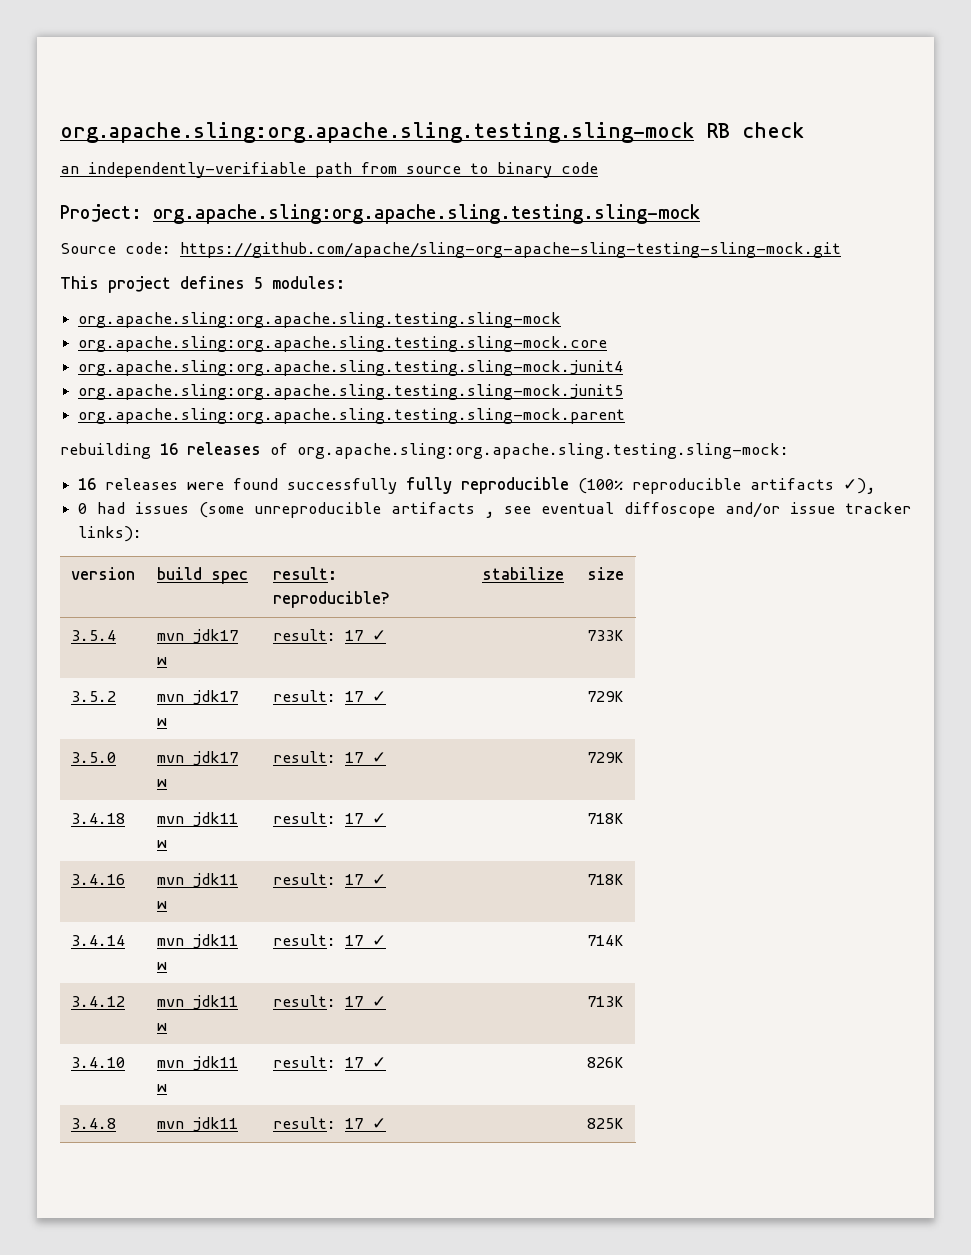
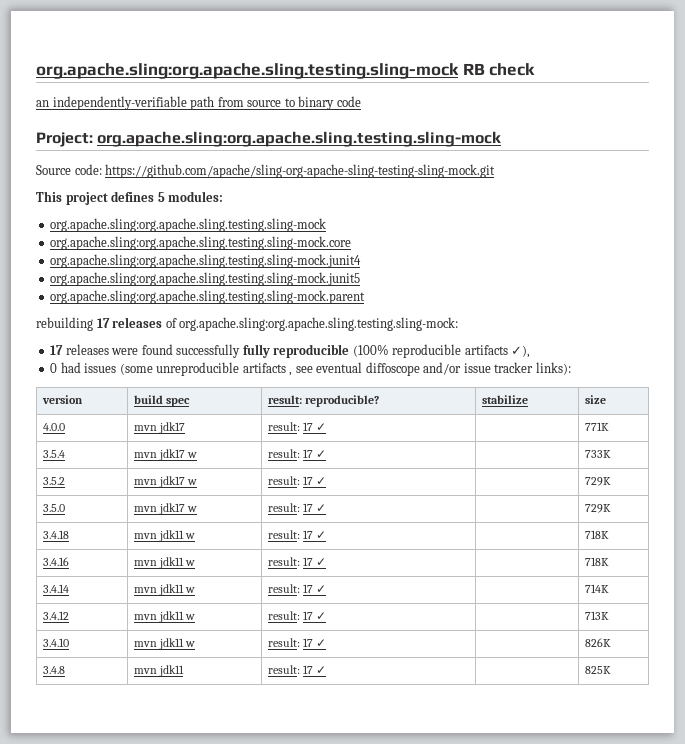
- rebuilding 16 releases of org.apache.sling:org.apache.sling.testing.sling-mock:
+ rebuilding 17 releases of org.apache.sling:org.apache.sling.testing.sling-mock:
- 16 releases were found successfully fully reproducible (100% reproducible artifacts ✓),
+ 17 releases were found successfully fully reproducible (100% reproducible artifacts ✓),
+ 4.0.0 | mvn jdk17 | result: 17 ✓ | | 771K

